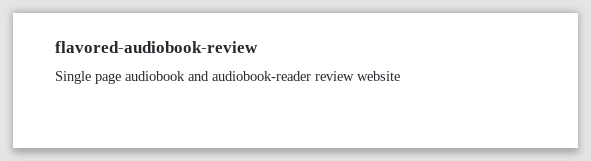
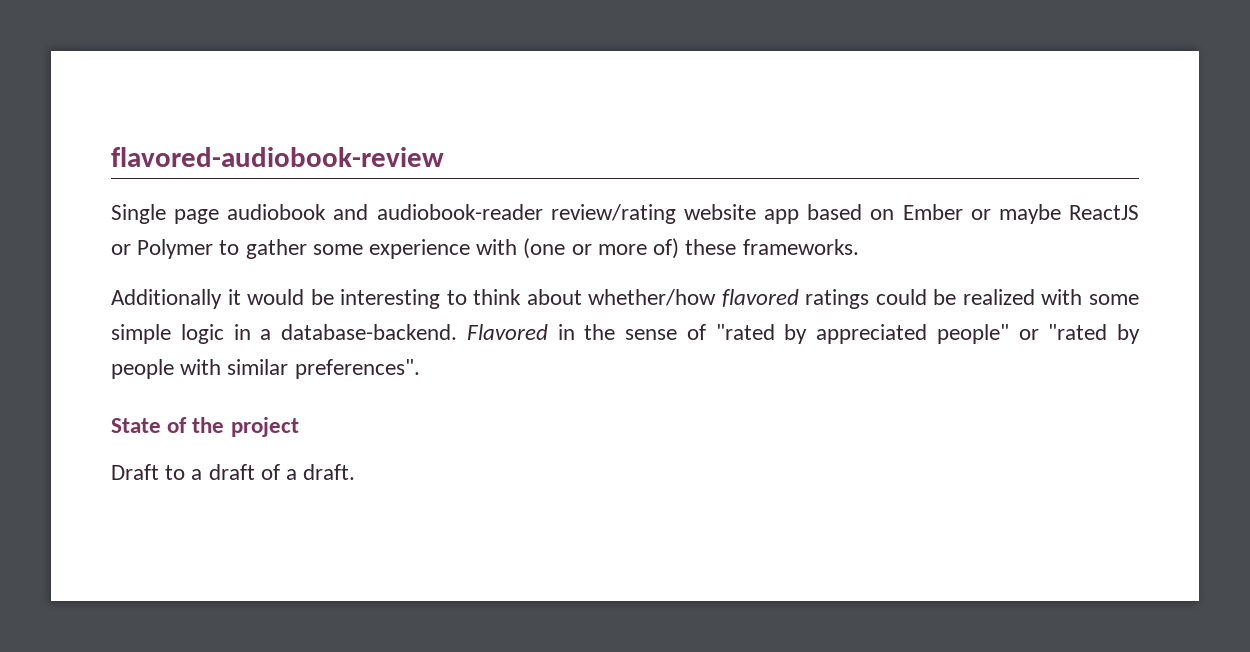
- Single page audiobook and audiobook-reader review website
+ Single page audiobook and audiobook-reader review/rating website app based on Ember or maybe ReactJS or Polymer to gather some experience with (one or more of) these frameworks.
+ Additionally it would be interesting to think about whether/how flavored ratings could be realized with some simple logic in a database-backend. Flavored in the sense of "rated by appreciated people" or "rated by people with similar preferences".
+ State of the project
+ Draft to a draft of a draft.

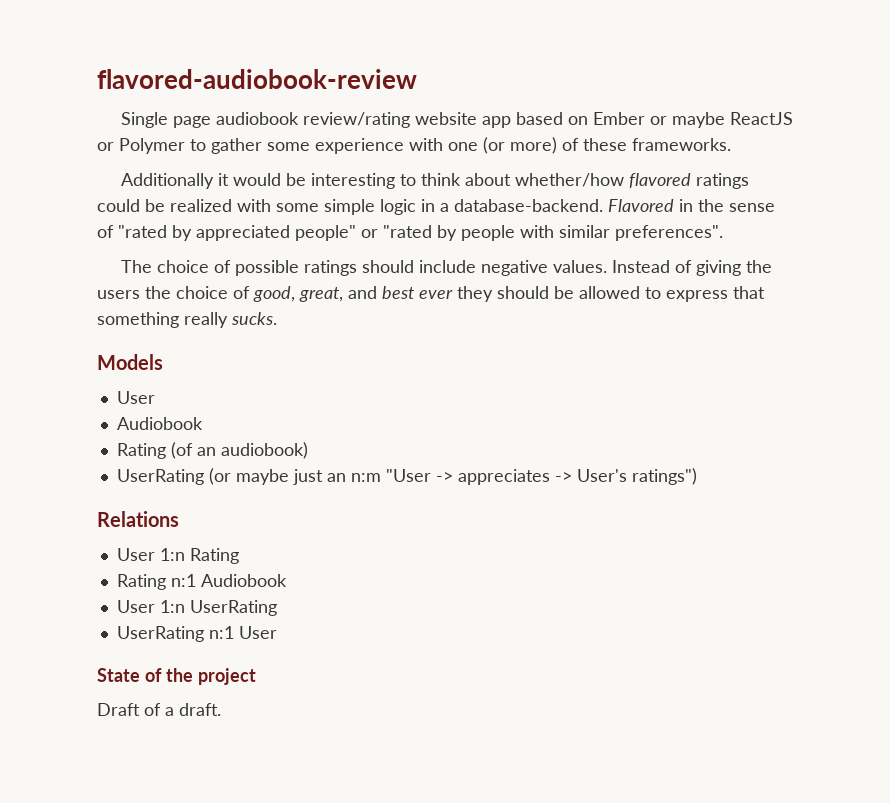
- Single page audiobook and audiobook-reader review/rating website app based on Ember or maybe ReactJS or Polymer to gather some experience with (one or more of) these frameworks.
+ Single page audiobook review/rating website app based on Ember or maybe ReactJS or Polymer to gather some experience with one (or more) of these frameworks.
+ The choice of possible ratings should include negative values. Instead of giving the users the choice of good, great, and best ever they should be allowed to express that something really sucks.
+ Models
+ User
+ Audiobook
+ Rating (of an audiobook)
+ UserRating (or maybe just an n:m "User -> appreciates -> User's ratings")
+ Relations
+ User 1:n Rating
+ Rating n:1 Audiobook
+ User 1:n UserRating
+ UserRating n:1 User
- Draft to a draft of a draft.
+ Draft of a draft.

